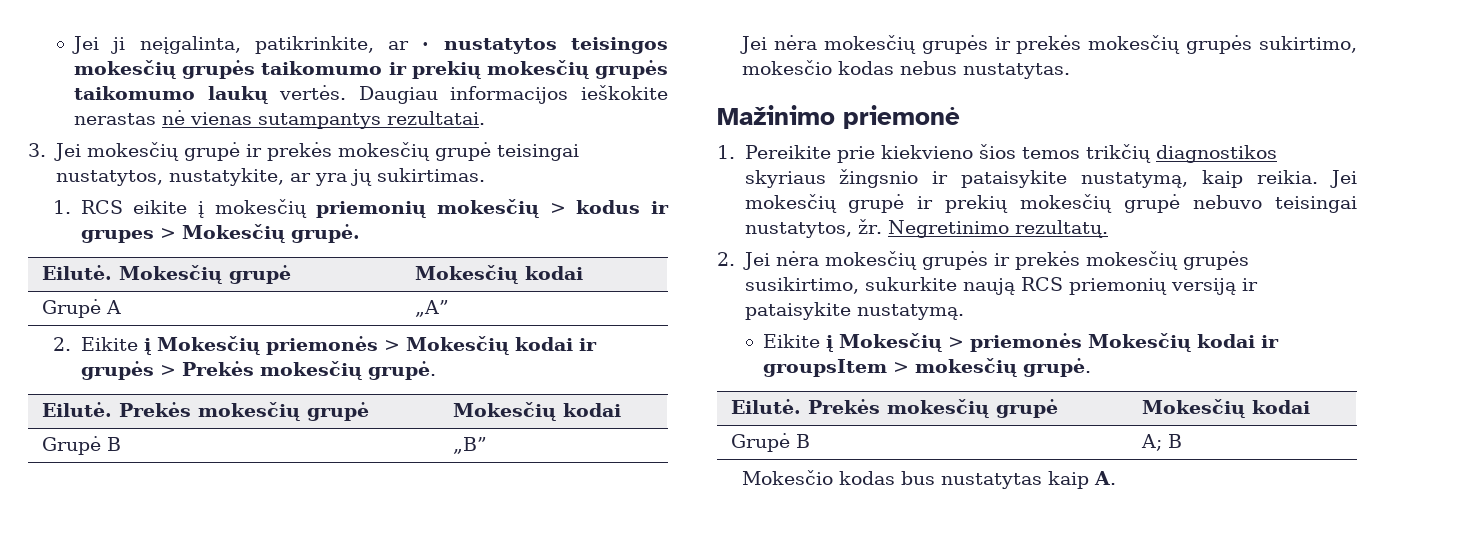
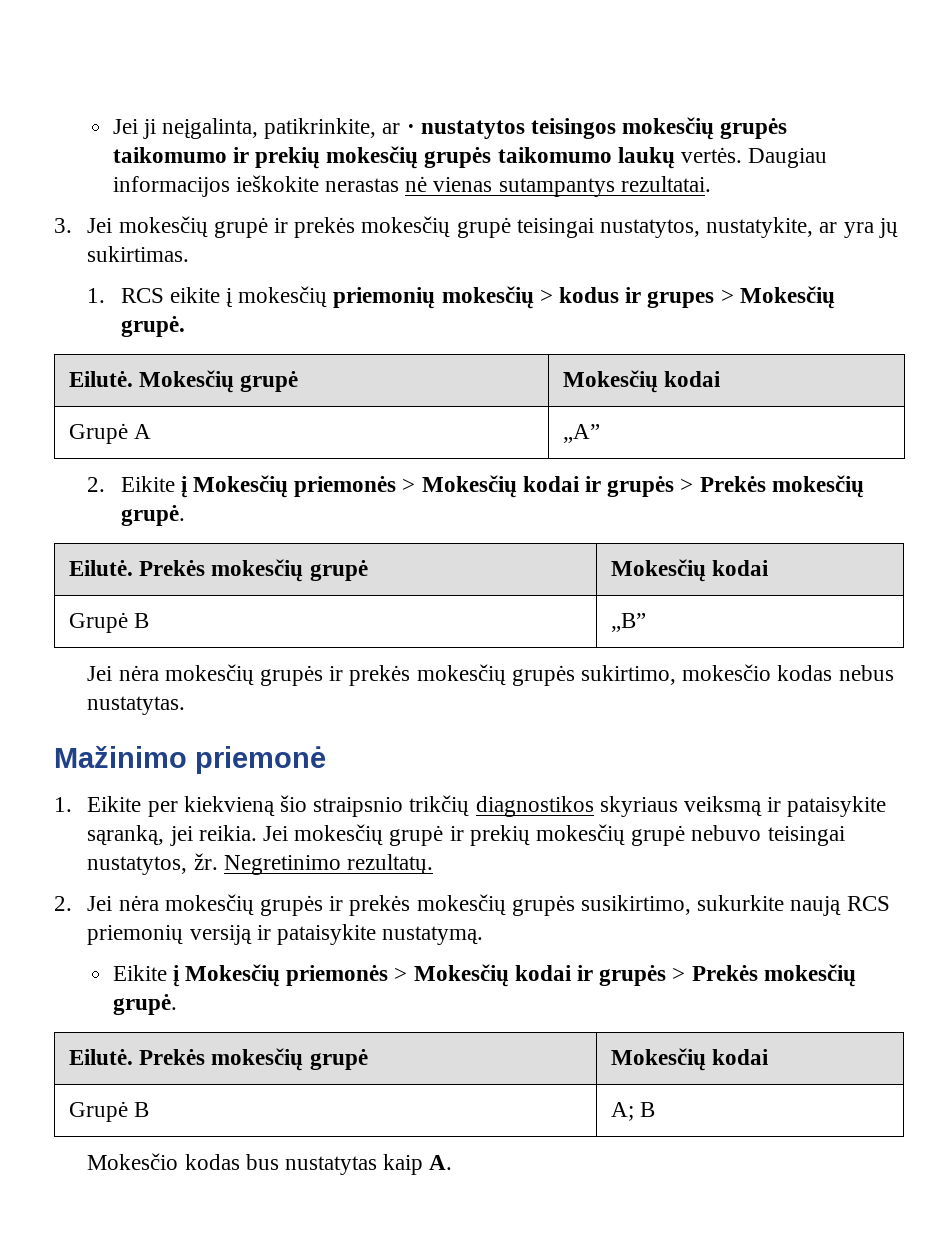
- 1. Pereikite prie kiekvieno šios temos trikčių diagnostikos skyriaus žingsnio ir pataisykite nustatymą, kaip reikia.
+ 1. Eikite per kiekvieną šio straipsnio trikčių diagnostikos skyriaus veiksmą ir pataisykite sąranką, jei reikia.
  2. Jei nėra mokesčių grupės ir prekės mokesčių grupės susikirtimo, sukurkite naują RCS priemonių versiją ir pataisykite nustatymą.
- Eikite į Mokesčių > priemonės Mokesčių kodai ir groupsItem > mokesčių grupė.
+ Eikite į Mokesčių priemonės > Mokesčių kodai ir grupės > Prekės mokesčių grupė.

